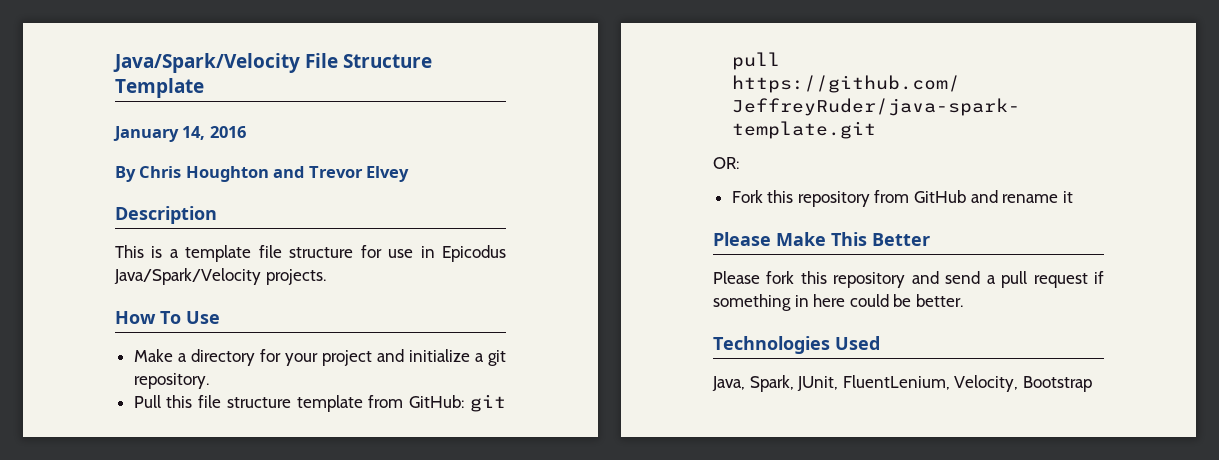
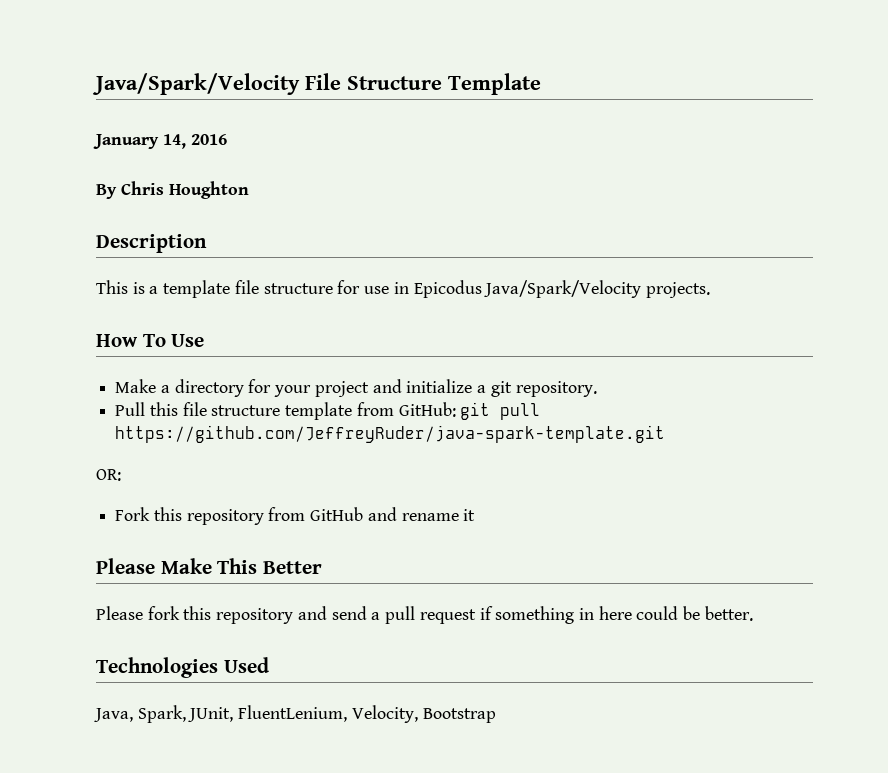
- By Chris Houghton and Trevor Elvey
+ By Chris Houghton

